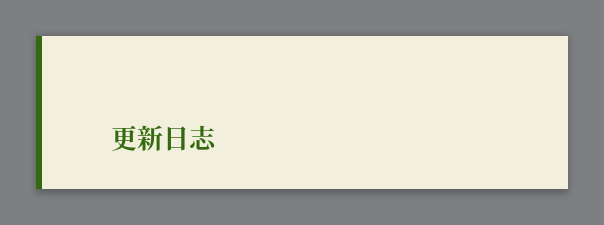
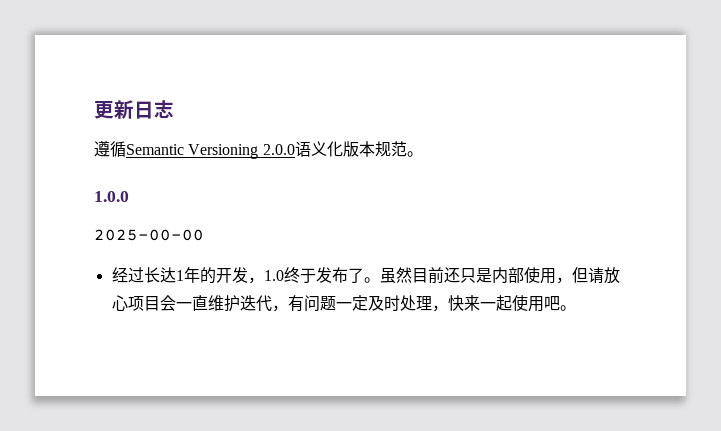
+ 遵循Semantic Versioning 2.0.0语义化版本规范。
+ 1.0.0
+ 2025-00-00
+ 经过长达1年的开发，1.0终于发布了。虽然目前还只是内部使用，但请放心项目会一直维护迭代，有问题一定及时处理，快来一起使用吧。

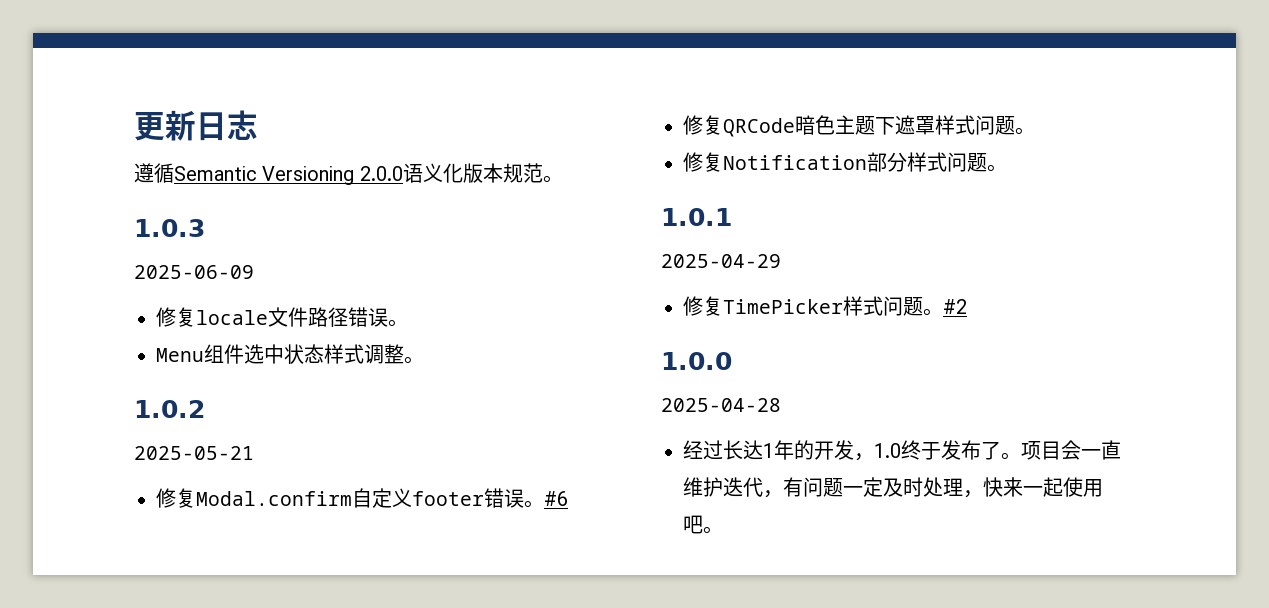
+ 1.0.3
+ 2025-06-09
+ 修复locale文件路径错误。
+ Menu组件选中状态样式调整。
+ 1.0.2
+ 2025-05-21
+ 修复Modal.confirm自定义footer错误。#6
+ 修复QRCode暗色主题下遮罩样式问题。
+ 修复Notification部分样式问题。
+ 1.0.1
+ 2025-04-29
+ 修复TimePicker样式问题。#2
- 2025-00-00
+ 2025-04-28
- 虽然目前还只是内部使用，但请放心项目会一直维护迭代，有问题一定及时处理，快来一起使用吧。
+ 项目会一直维护迭代，有问题一定及时处理，快来一起使用吧。

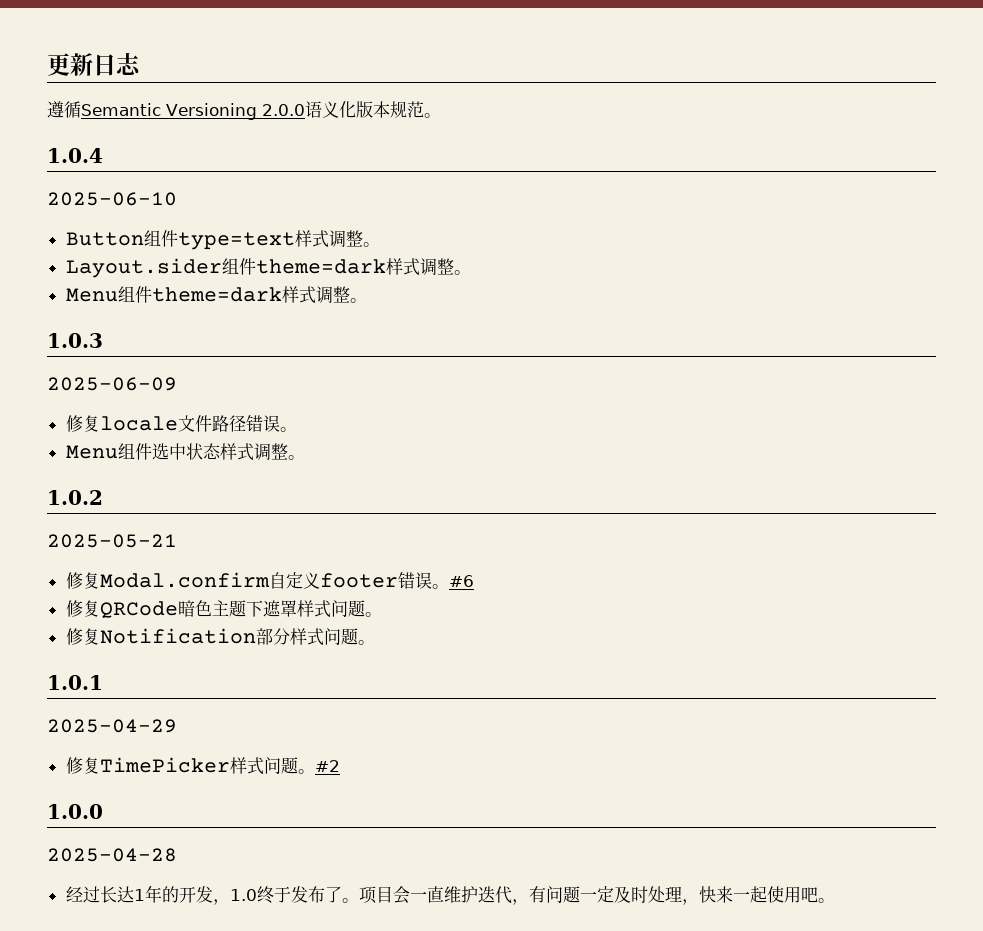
+ 1.0.4
+ 2025-06-10
+ Button组件type=text样式调整。
+ Layout.sider组件theme=dark样式调整。
+ Menu组件theme=dark样式调整。

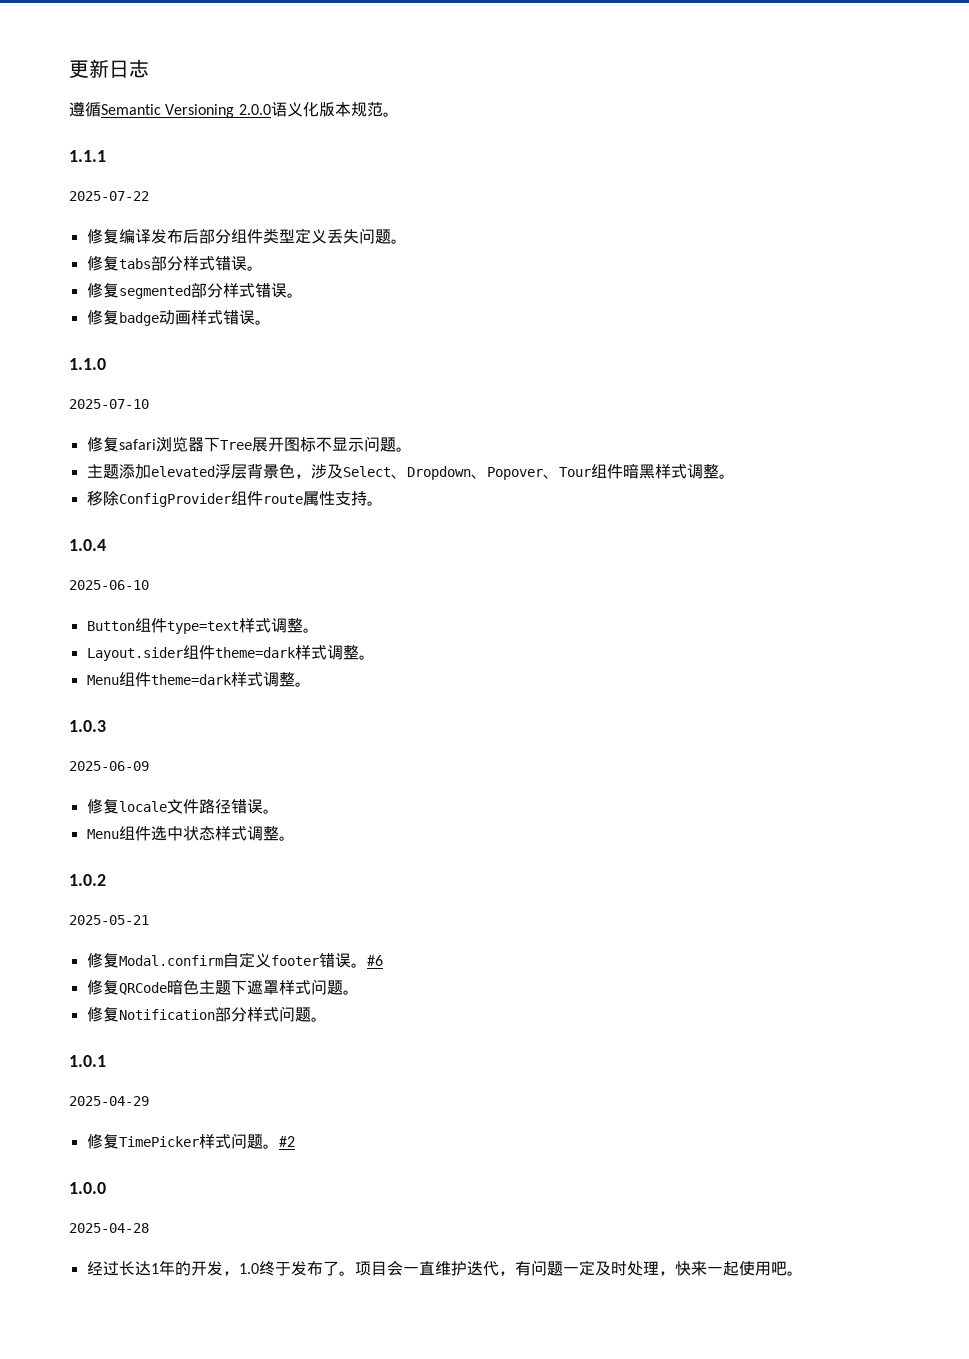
+ 1.1.1
+ 2025-07-22
+ 修复编译发布后部分组件类型定义丢失问题。
+ 修复tabs部分样式错误。
+ 修复segmented部分样式错误。
+ 修复badge动画样式错误。
+ 1.1.0
+ 2025-07-10
+ 修复safari浏览器下Tree展开图标不显示问题。
+ 主题添加elevated浮层背景色，涉及Select、Dropdown、Popover、Tour组件暗黑样式调整。
+ 移除ConfigProvider组件route属性支持。

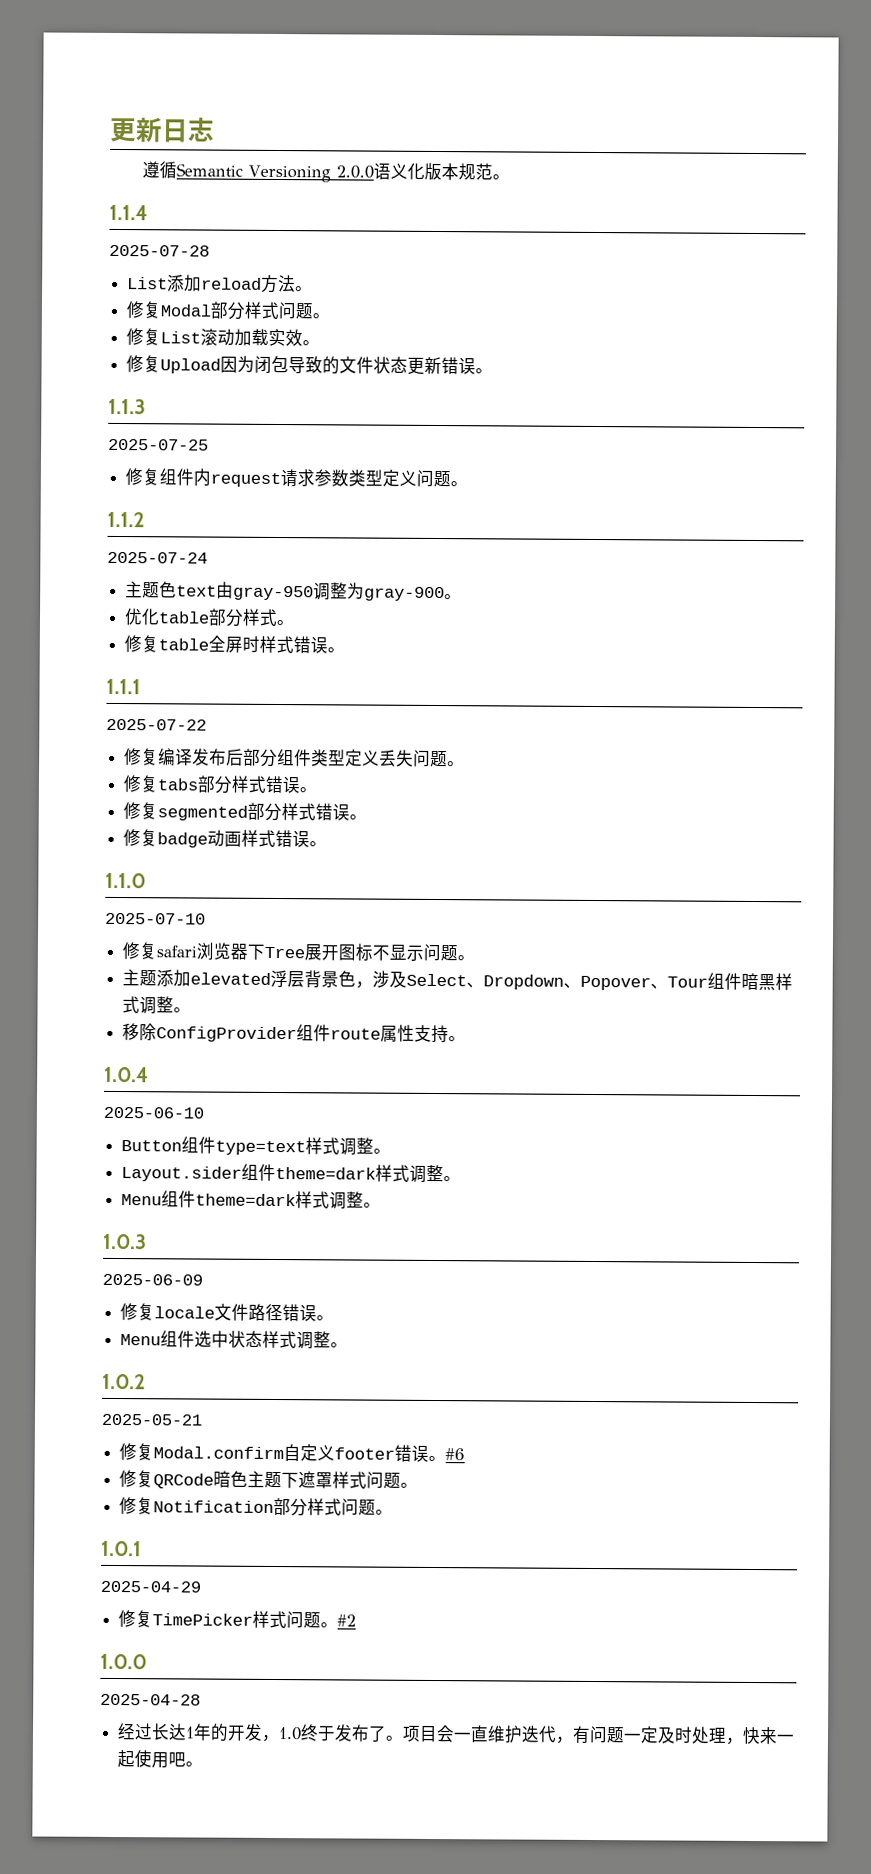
+ 1.1.4
+ 2025-07-28
+ List添加reload方法。
+ 修复Modal部分样式问题。
+ 修复List滚动加载实效。
+ 修复Upload因为闭包导致的文件状态更新错误。
+ 1.1.3
+ 2025-07-25
+ 修复组件内request请求参数类型定义问题。
+ 1.1.2
+ 2025-07-24
+ 主题色text由gray-950调整为gray-900。
+ 优化table部分样式。
+ 修复table全屏时样式错误。

